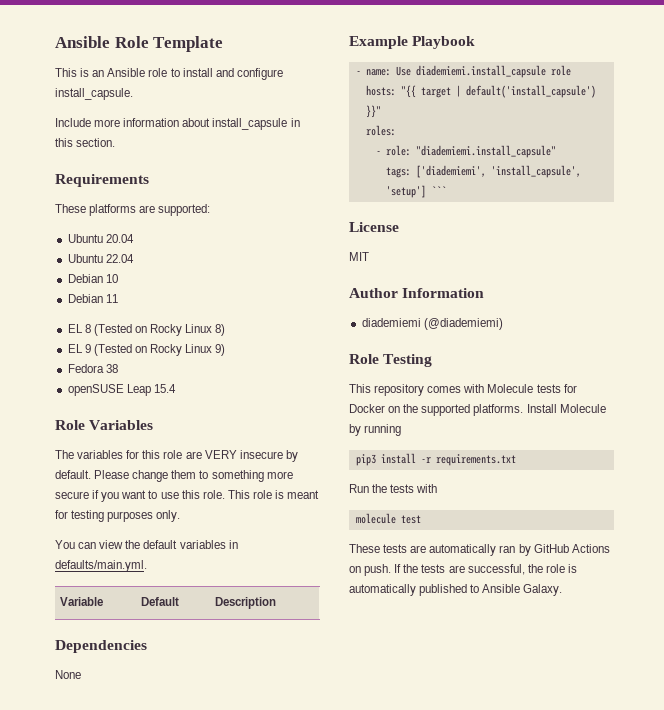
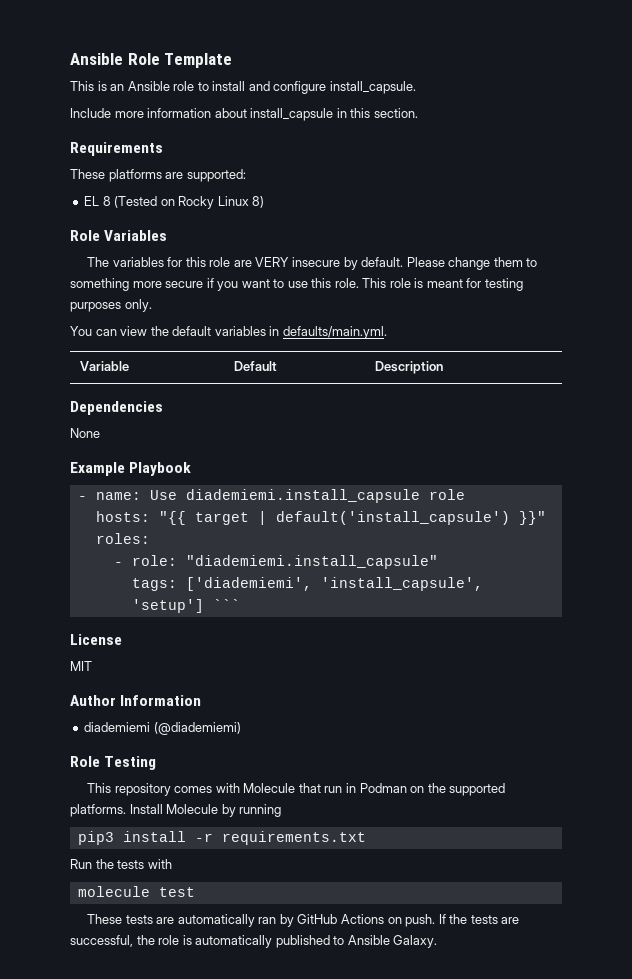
- Ubuntu 20.04
- Ubuntu 22.04
- Debian 10
- Debian 11
- EL 9 (Tested on Rocky Linux 9)
- Fedora 38
- openSUSE Leap 15.4
- This repository comes with Molecule tests for Docker on the supported platforms.
+ This repository comes with Molecule that run in Podman on the supported platforms.

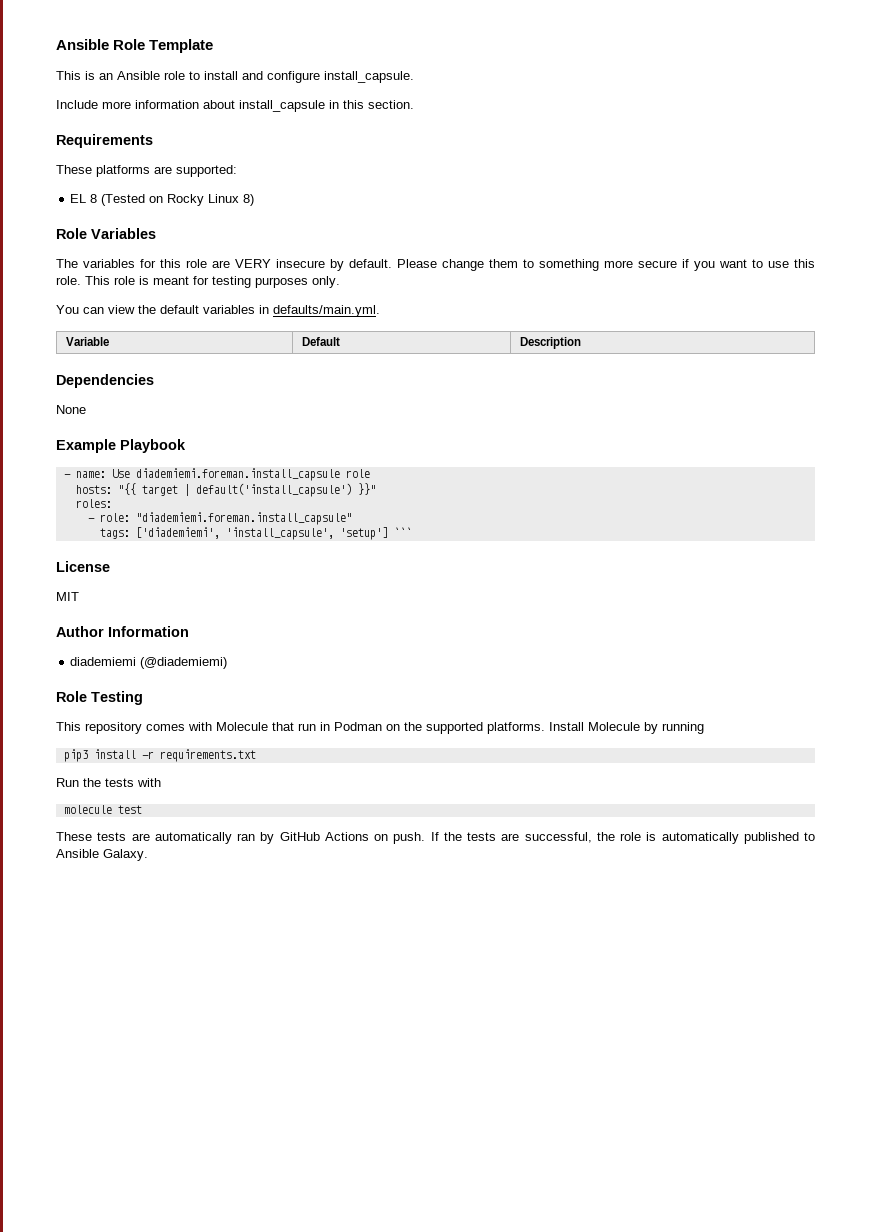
- - name: Use diademiemi.install_capsule role
+ - name: Use diademiemi.foreman.install_capsule role
- - role: "diademiemi.install_capsule"
+ - role: "diademiemi.foreman.install_capsule"

